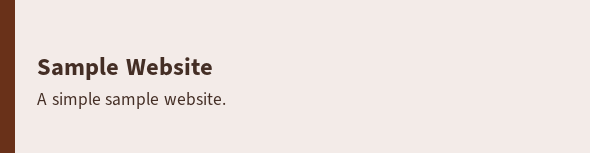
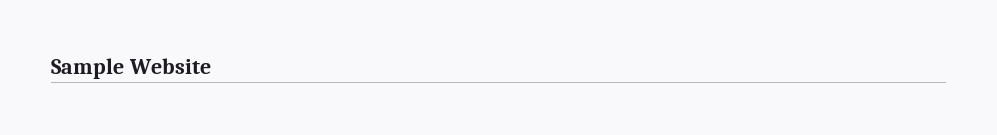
- A simple sample website.

